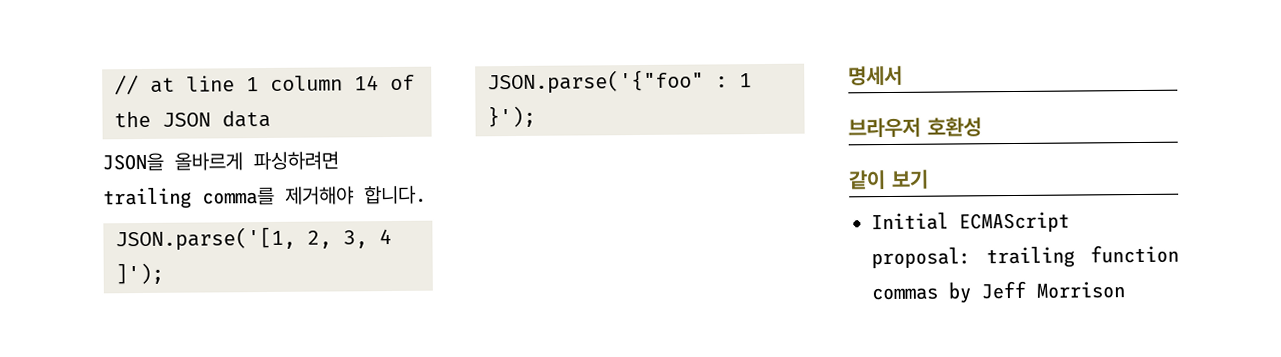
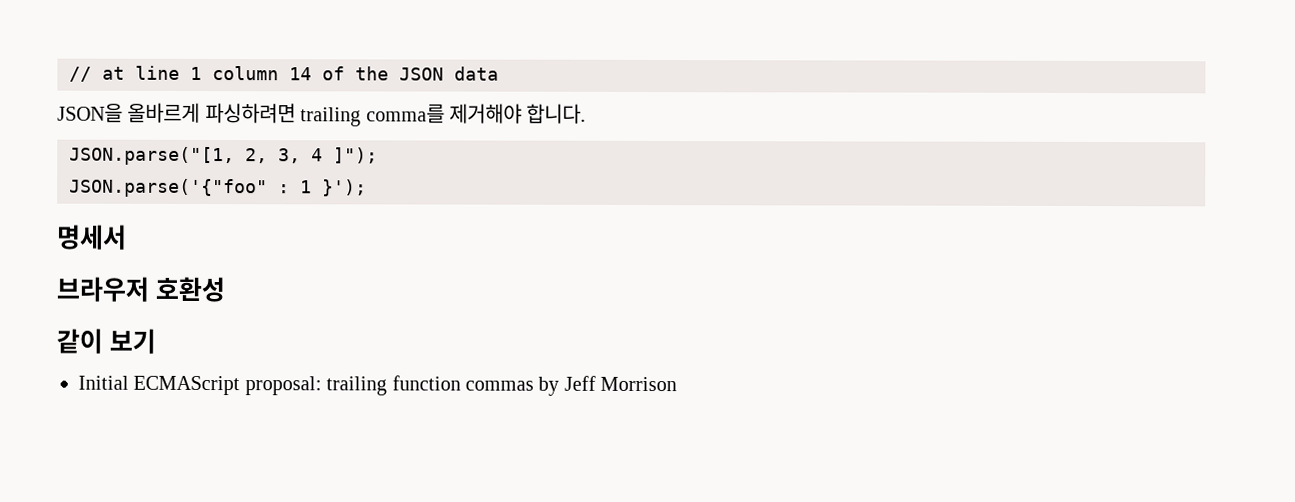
- JSON.parse('[1, 2, 3, 4 ]');
+ JSON.parse("[1, 2, 3, 4 ]");

